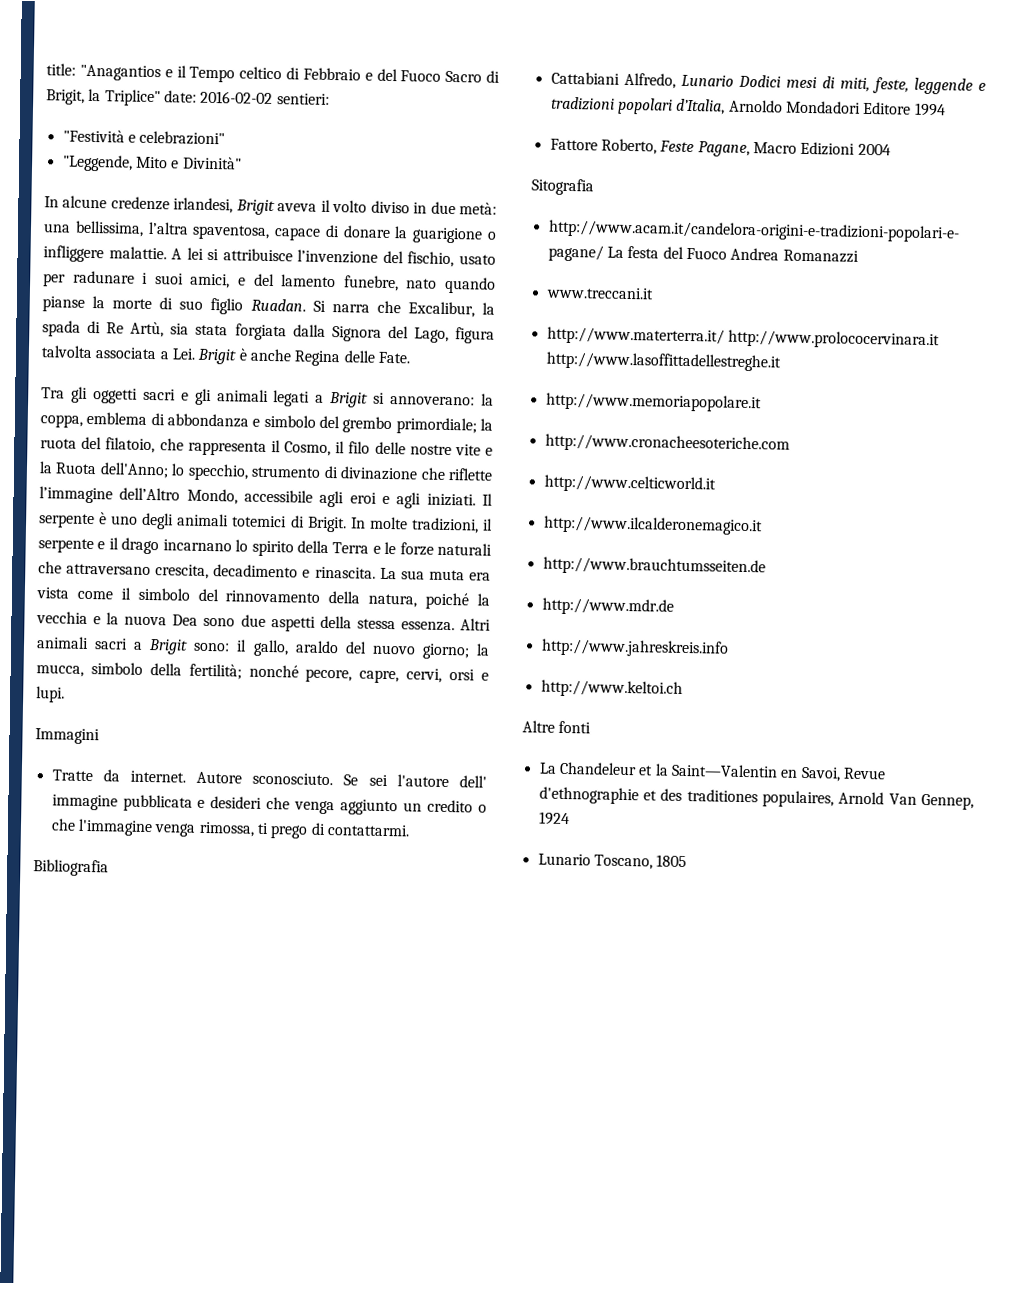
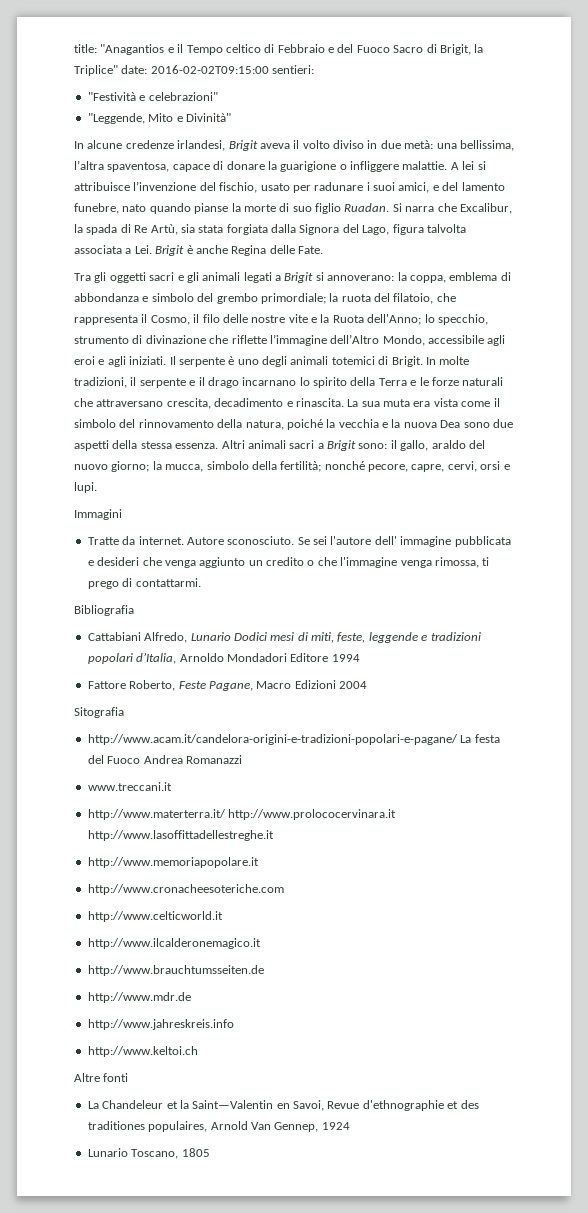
- title: "Anagantios e il Tempo celtico di Febbraio e del Fuoco Sacro di Brigit, la Triplice" date: 2016-02-02 sentieri:
+ title: "Anagantios e il Tempo celtico di Febbraio e del Fuoco Sacro di Brigit, la Triplice" date: 2016-02-02T09:15:00 sentieri:

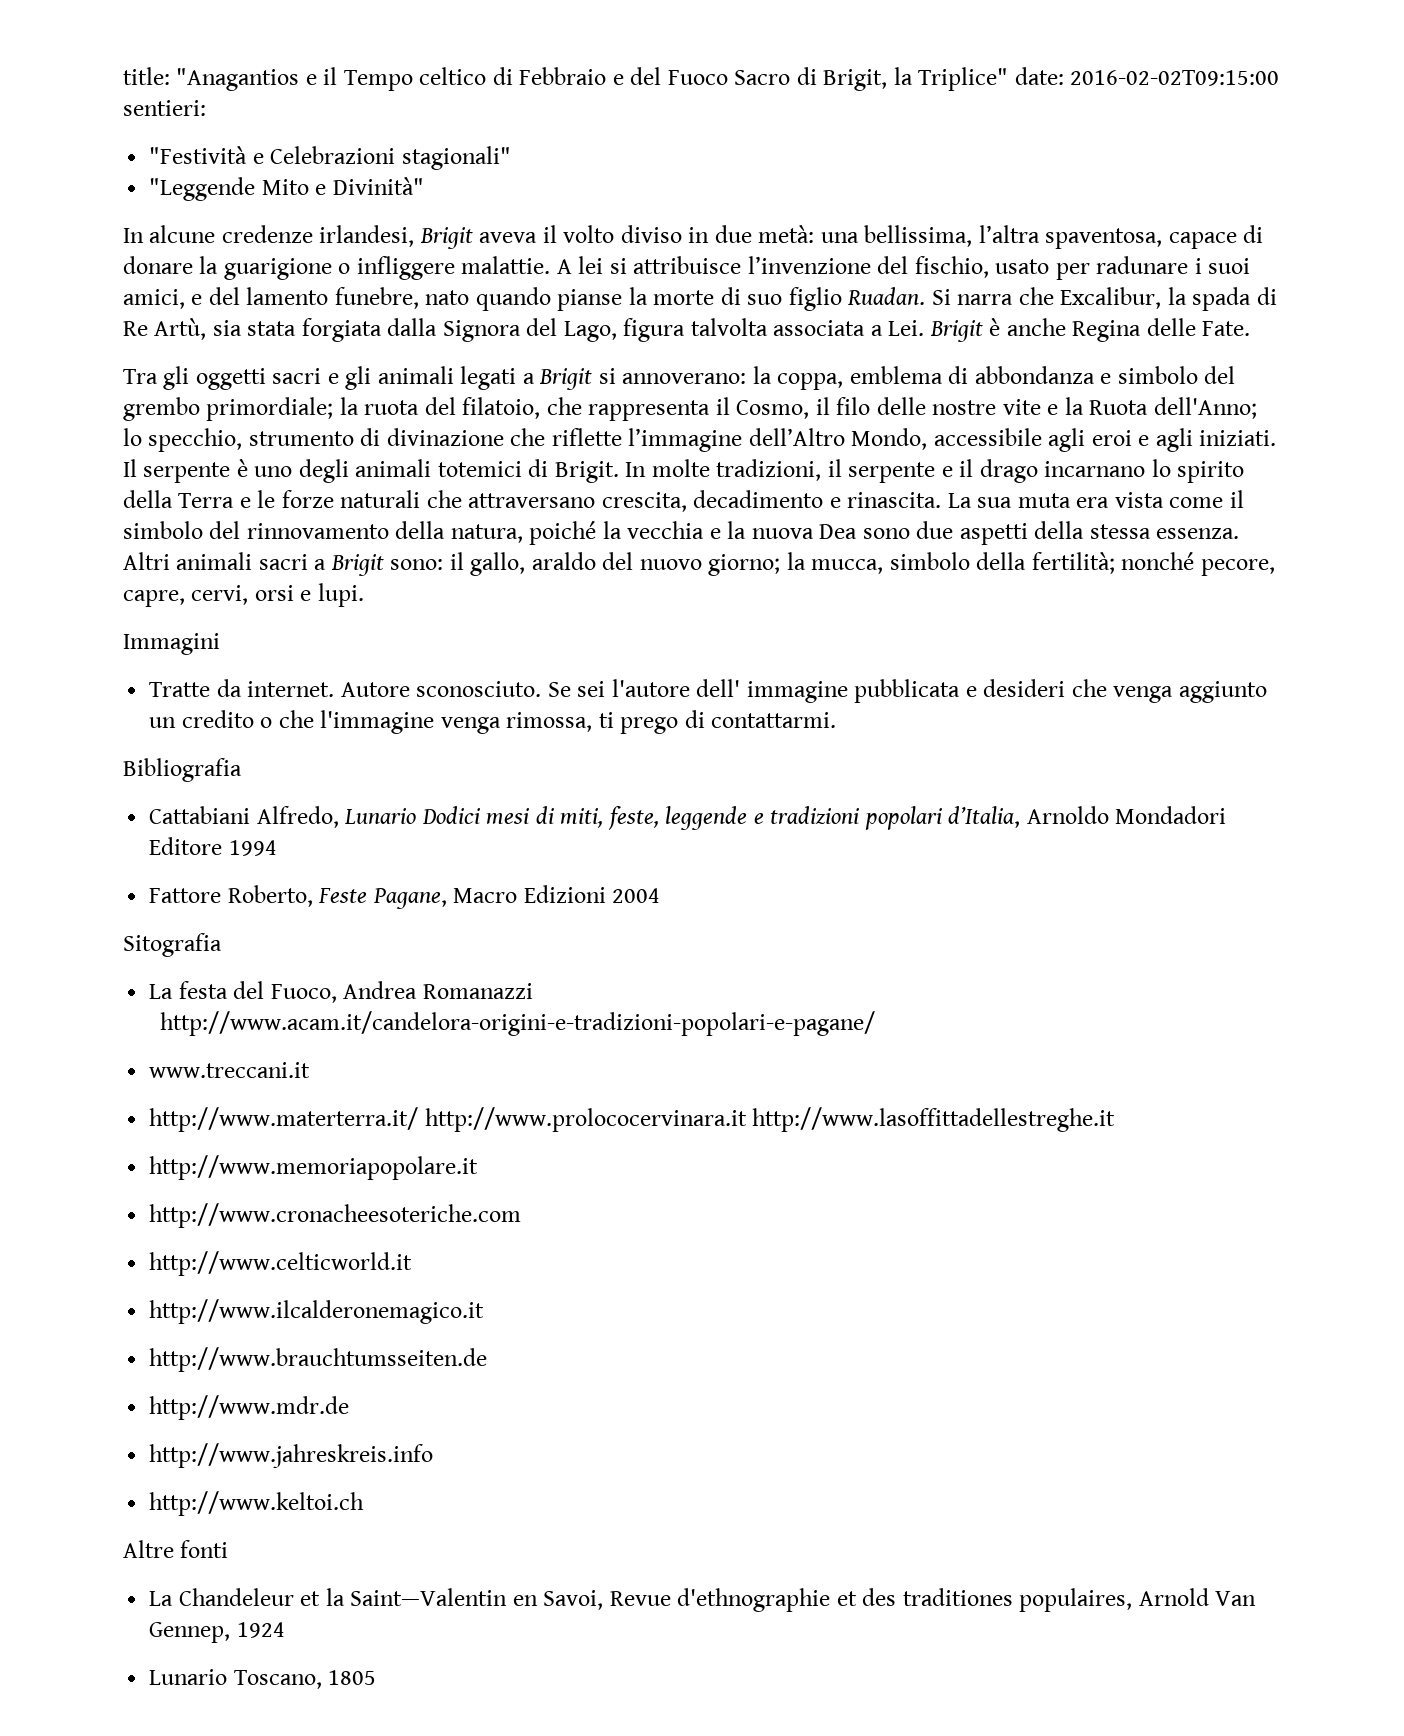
- "Festività e celebrazioni"
- "Leggende, Mito e Divinità"
+ "Festività e Celebrazioni stagionali"
+ "Leggende Mito e Divinità"
- http://www.acam.it/candelora-origini-e-tradizioni-popolari-e-pagane/ La festa del Fuoco Andrea Romanazzi
+ La festa del Fuoco, Andrea Romanazzi
+ http://www.acam.it/candelora-origini-e-tradizioni-popolari-e-pagane/

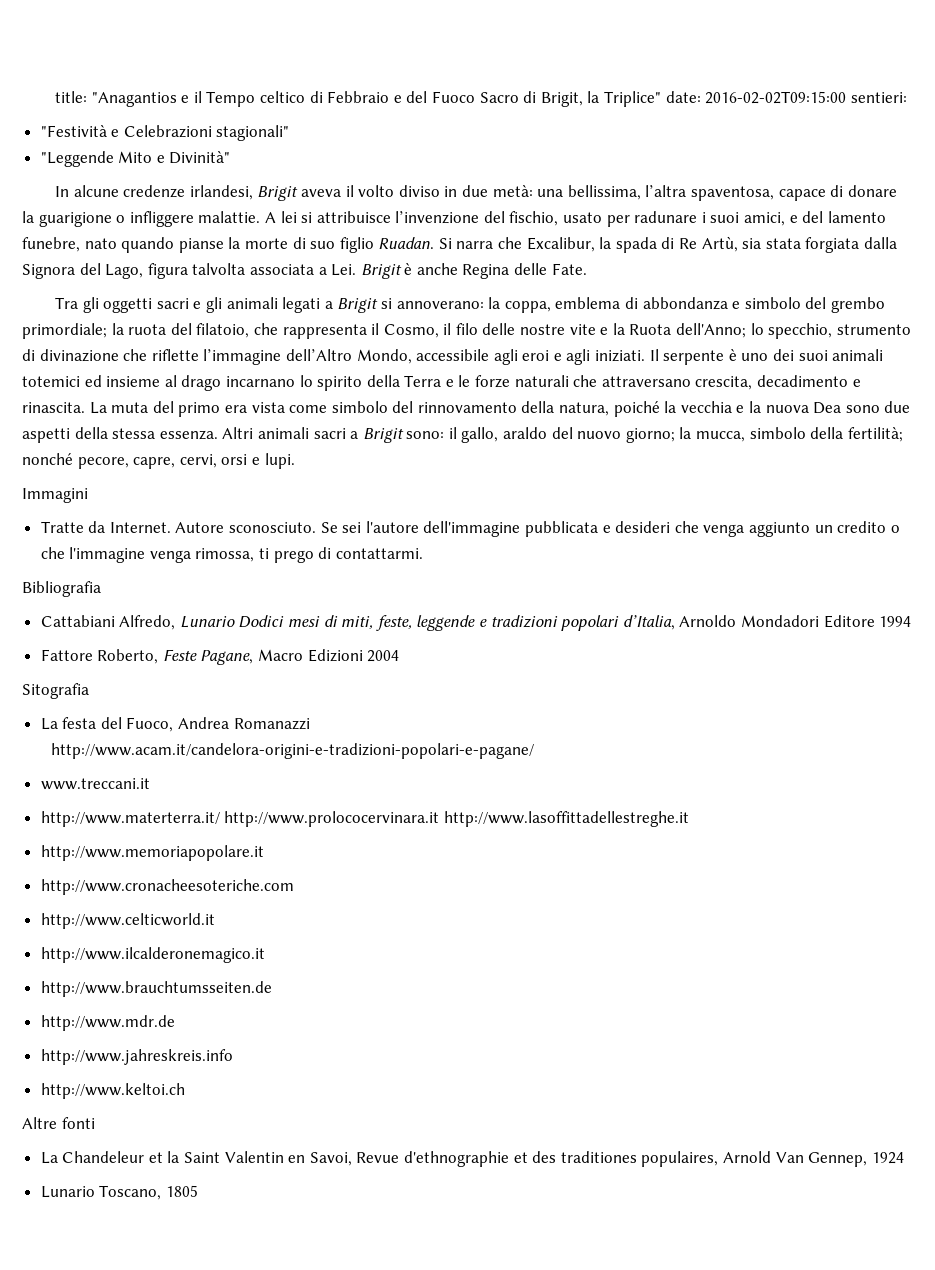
- Il serpente è uno degli animali totemici di Brigit. In molte tradizioni, il serpente e il drago incarnano lo spirito della Terra e le forze naturali che attraversano crescita, decadimento e rinascita.
+ Il serpente è uno dei suoi animali totemici ed insieme al drago incarnano lo spirito della Terra e le forze naturali che attraversano crescita, decadimento e rinascita.
- La sua muta era vista come il simbolo del rinnovamento della natura, poiché la vecchia e la nuova Dea sono due aspetti della stessa essenza.
+ La muta del primo era vista come simbolo del rinnovamento della natura, poiché la vecchia e la nuova Dea sono due aspetti della stessa essenza.
- Tratte da internet.
+ Tratte da Internet.
- Se sei l'autore dell' immagine pubblicata e desideri che venga aggiunto un credito o che l'immagine venga rimossa, ti prego di contattarmi.
+ Se sei l'autore dell'immagine pubblicata e desideri che venga aggiunto un credito o che l'immagine venga rimossa, ti prego di contattarmi.
- La Chandeleur et la Saint—Valentin en Savoi, Revue d'ethnographie et des traditiones populaires, Arnold Van Gennep, 1924
+ La Chandeleur et la Saint Valentin en Savoi, Revue d'ethnographie et des traditiones populaires, Arnold Van Gennep, 1924

